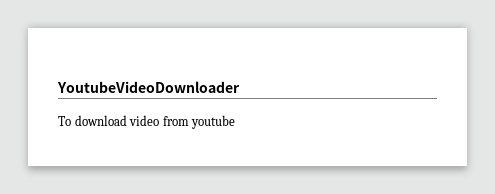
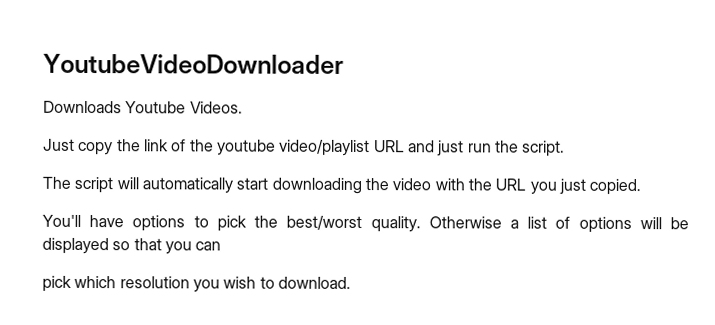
- To download video from youtube
+ Downloads Youtube Videos.
+ Just copy the link of the youtube video/playlist URL and just run the script.
+ The script will automatically start downloading the video with the URL you just copied.
+ You'll have options to pick the best/worst quality. Otherwise a list of options will be displayed so that you can
+ pick which resolution you wish to download.

